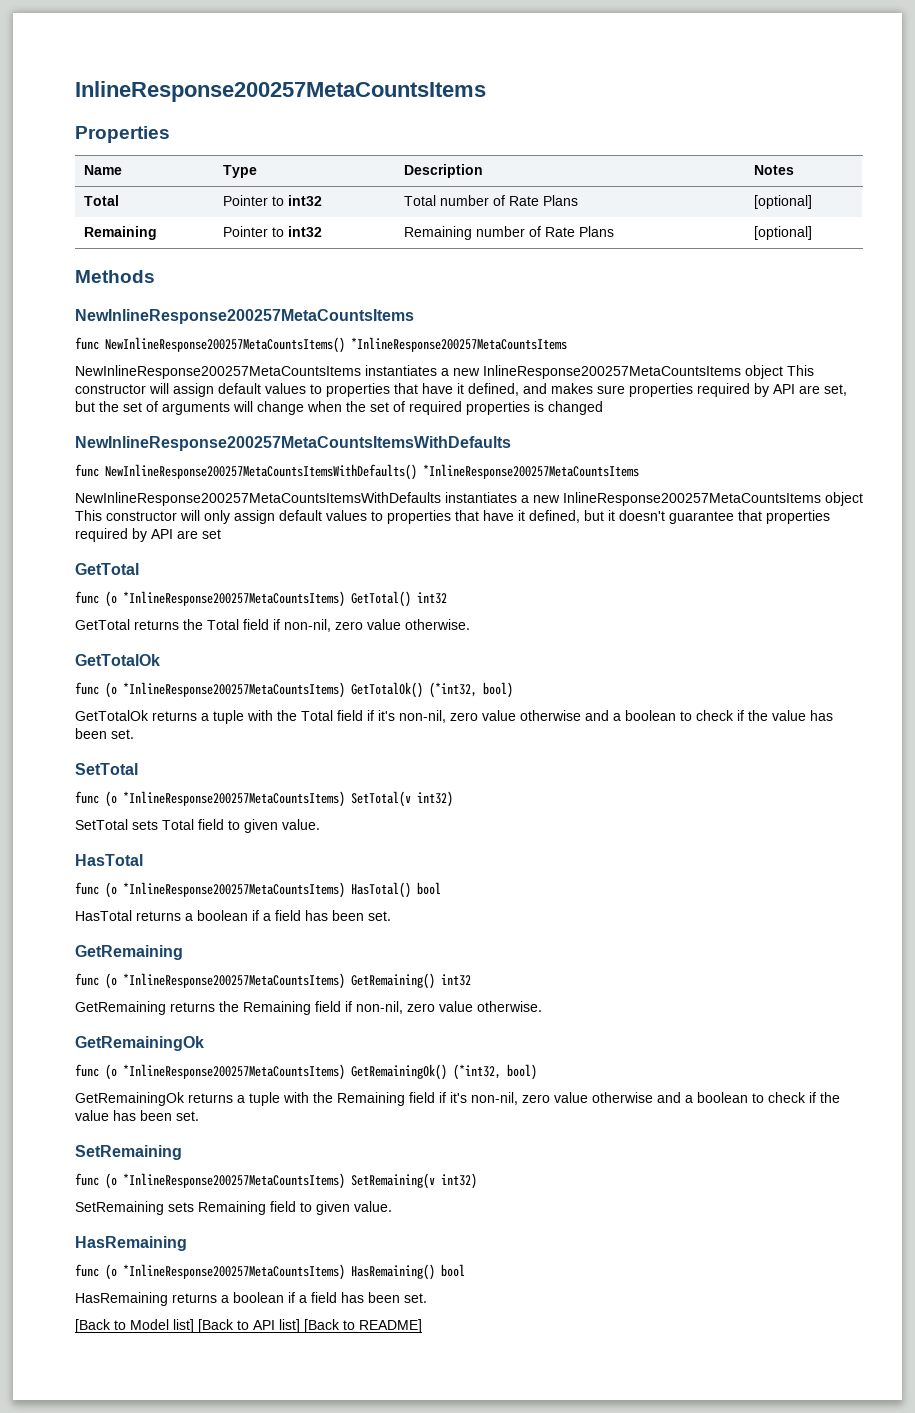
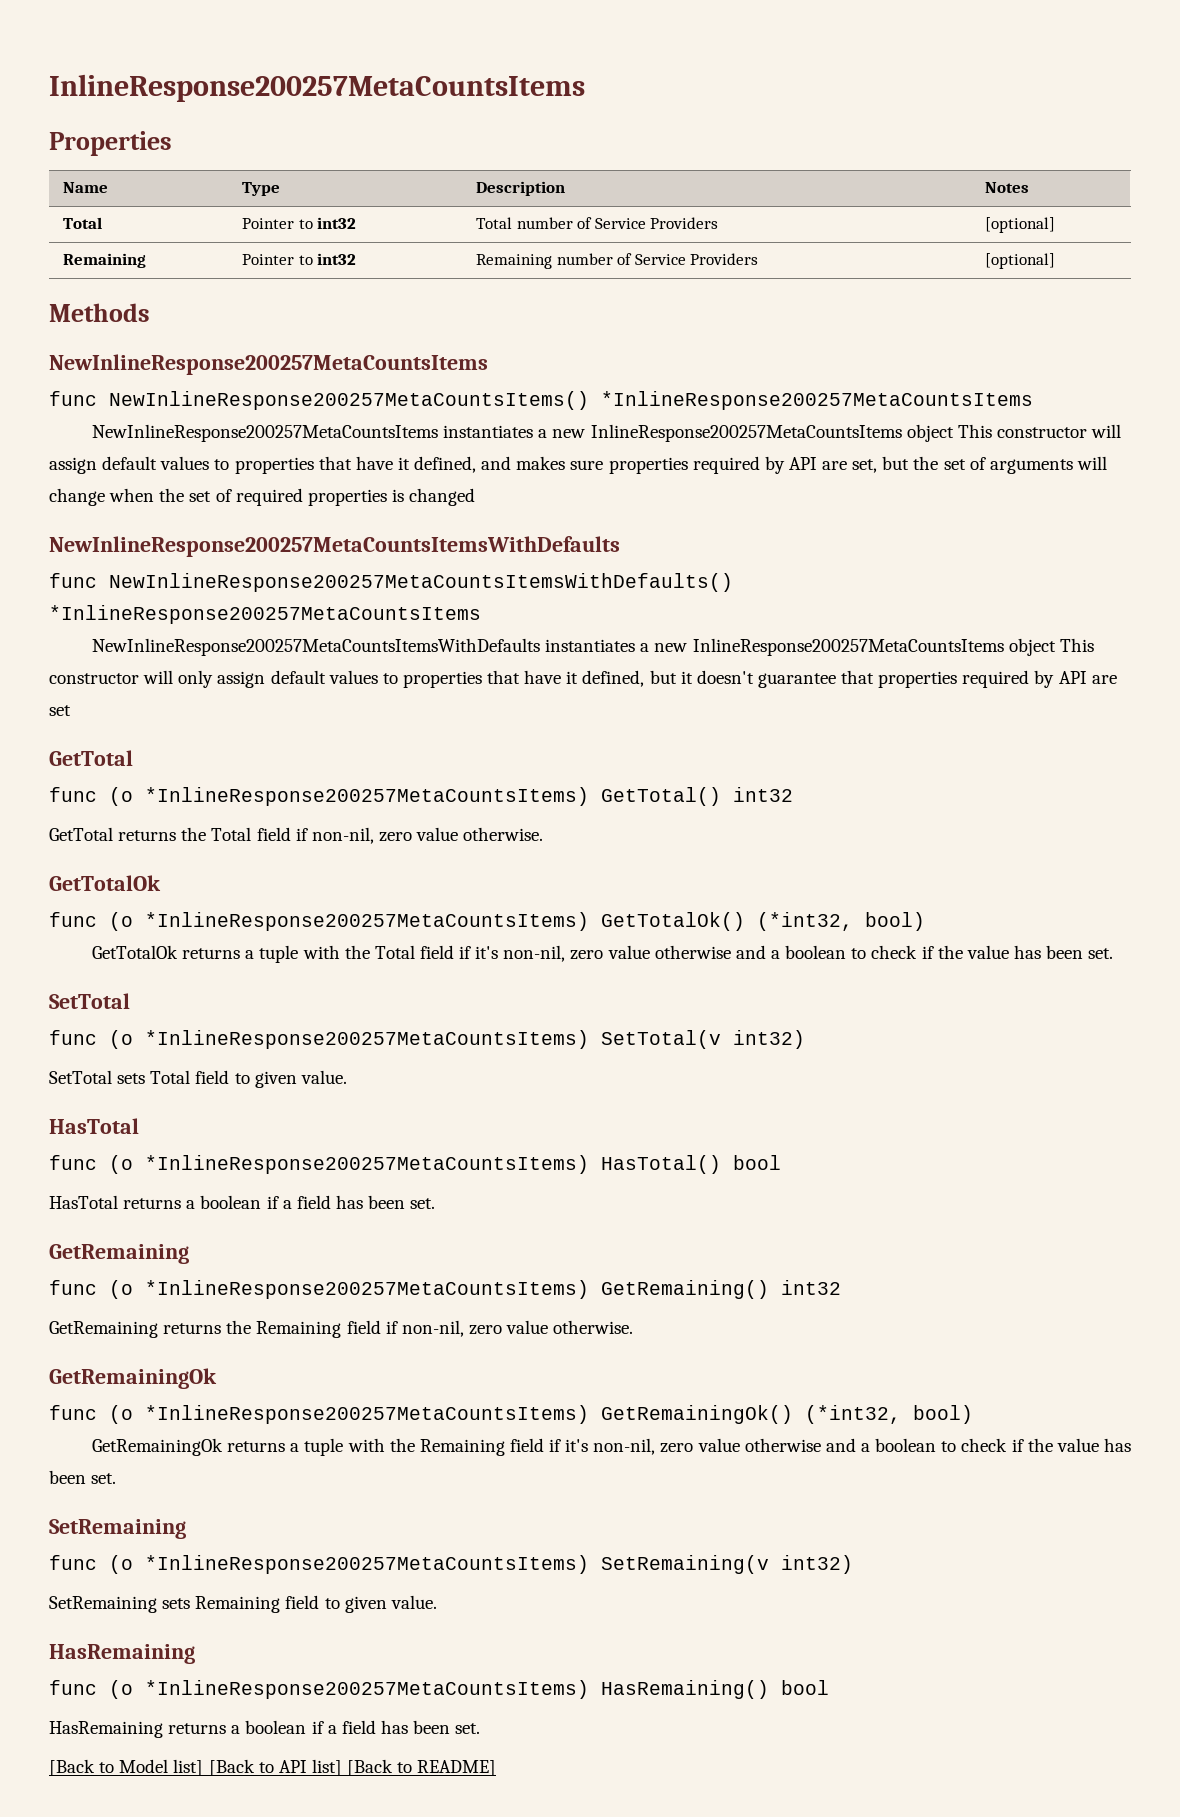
- Total | Pointer to int32 | Total number of Rate Plans | [optional]
+ Total | Pointer to int32 | Total number of Service Providers | [optional]
- Remaining | Pointer to int32 | Remaining number of Rate Plans | [optional]
+ Remaining | Pointer to int32 | Remaining number of Service Providers | [optional]

